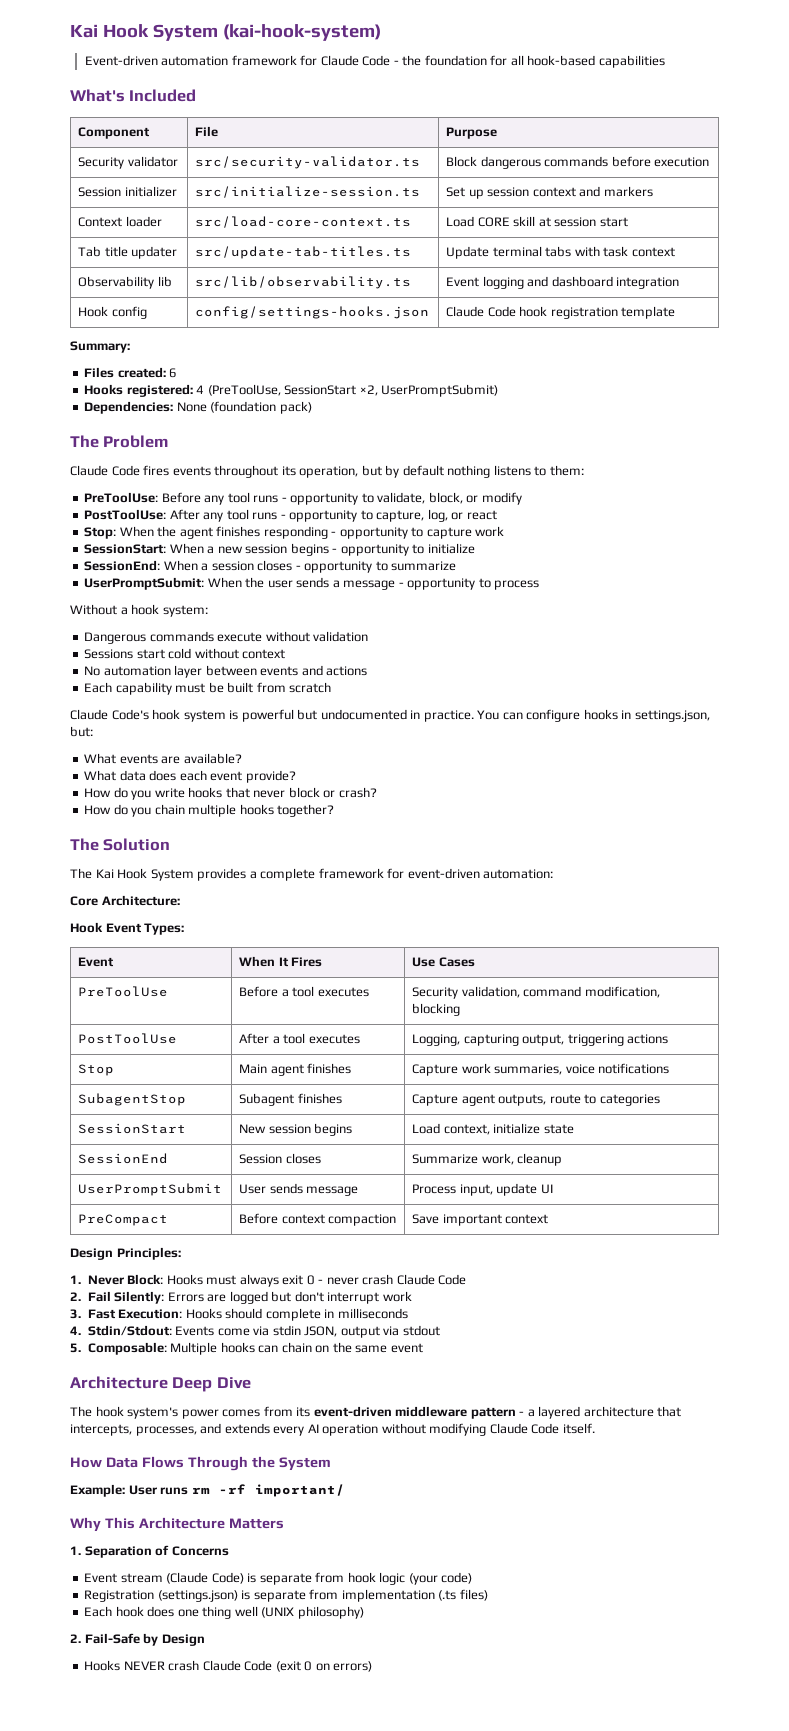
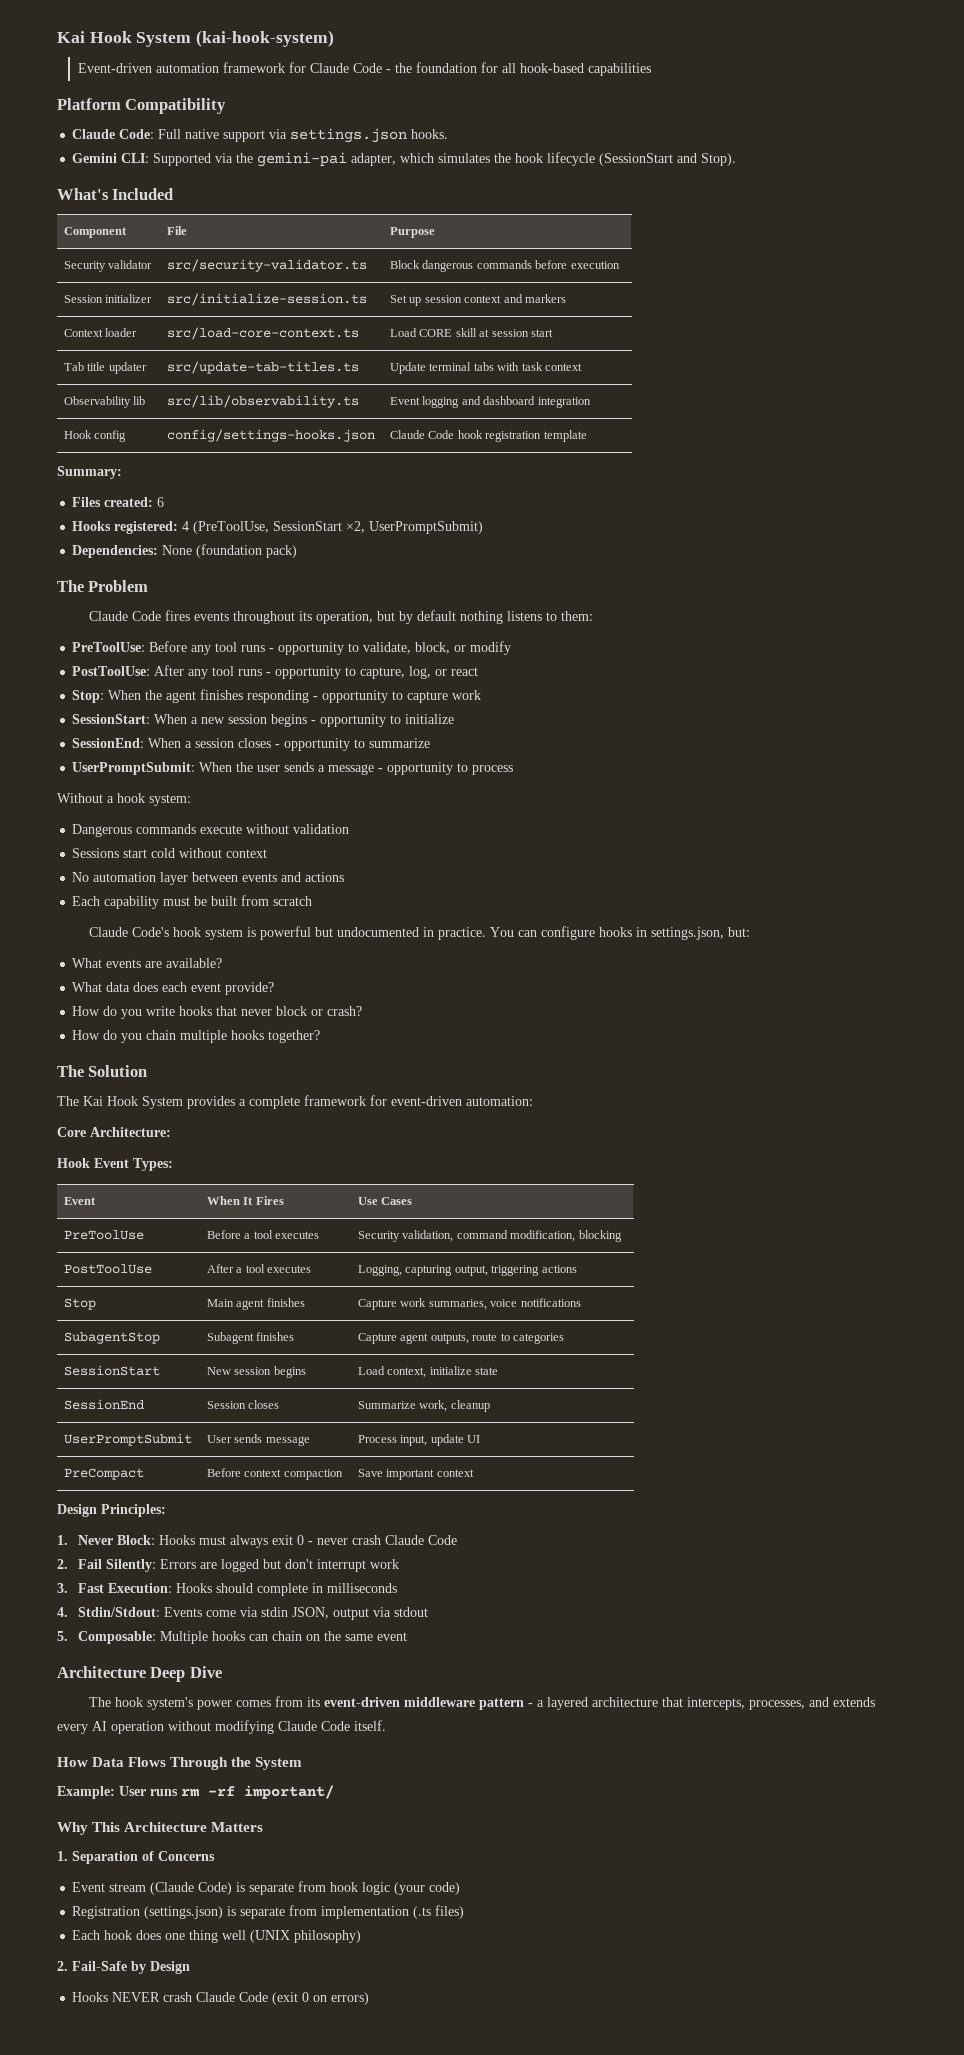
+ Platform Compatibility
+ Claude Code: Full native support via settings.json hooks.
+ Gemini CLI: Supported via the gemini-pai adapter, which simulates the hook lifecycle (SessionStart and Stop).

